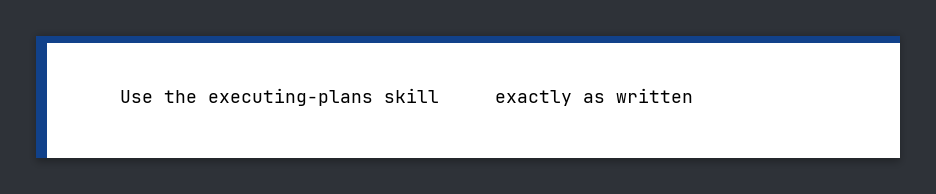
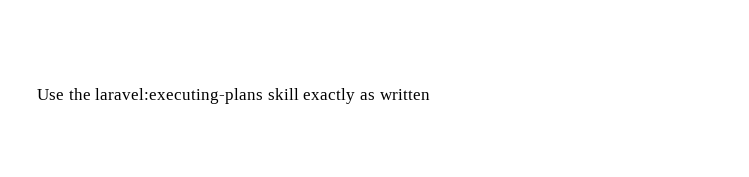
- Use the executing-plans skill exactly as written
+ Use the laravel:executing-plans skill exactly as written

